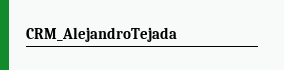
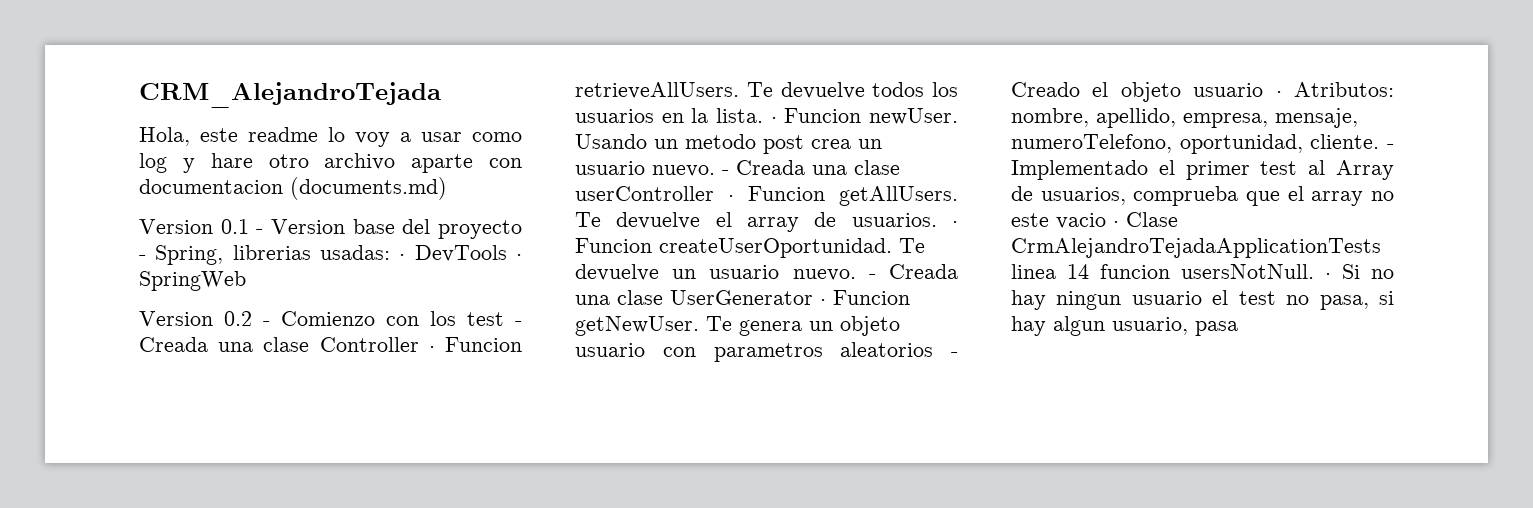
+ Hola, este readme lo voy a usar como log y hare otro archivo aparte con documentacion (documents.md)
+ Version 0.1 - Version base del proyecto - Spring, librerias usadas: · DevTools · SpringWeb
+ Version 0.2 - Comienzo con los test - Creada una clase Controller · Funcion retrieveAllUsers. Te devuelve todos los usuarios en la lista. · Funcion newUser. Usando un metodo post crea un usuario nuevo. - Creada una clase userController · Funcion getAllUsers. Te devuelve el array de usuarios. · Funcion createUserOportunidad. Te devuelve un usuario nuevo. - Creada una clase UserGenerator · Funcion getNewUser. Te genera un objeto usuario con parametros aleatorios - Creado el objeto usuario · Atributos: nombre, apellido, empresa, mensaje, numeroTelefono, oportunidad, cliente. - Implementado el primer test al Array de usuarios, comprueba que el array no este vacio · Clase CrmAlejandroTejadaApplicationTests linea 14 funcion usersNotNull. · Si no hay ningun usuario el test no pasa, si hay algun usuario, pasa

